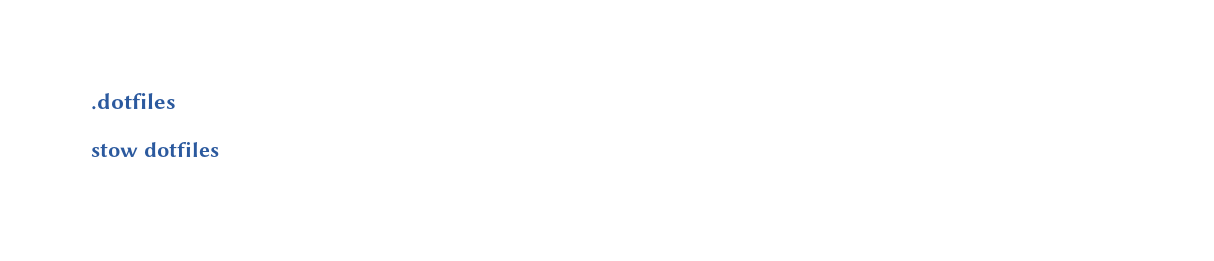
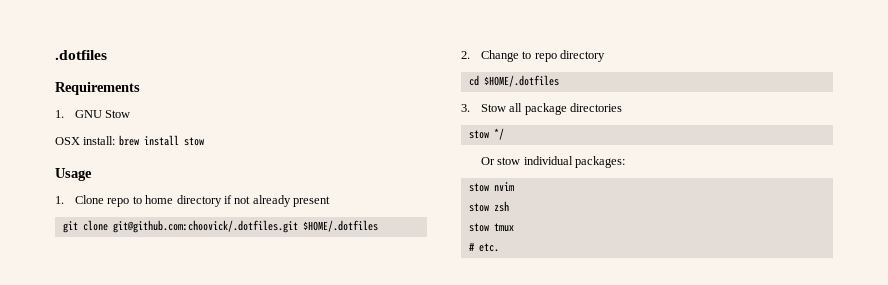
- stow dotfiles
+ Requirements
+ 1. GNU Stow
+ OSX install: brew install stow
+ Usage
+ 1. Clone repo to home directory if not already present
+ git clone git@github.com:choovick/.dotfiles.git $HOME/.dotfiles
+ 2. Change to repo directory
+ cd $HOME/.dotfiles
+ 3. Stow all package directories
+ stow */
+ Or stow individual packages:
+ stow nvim
+ stow zsh
+ stow tmux
+ # etc.

